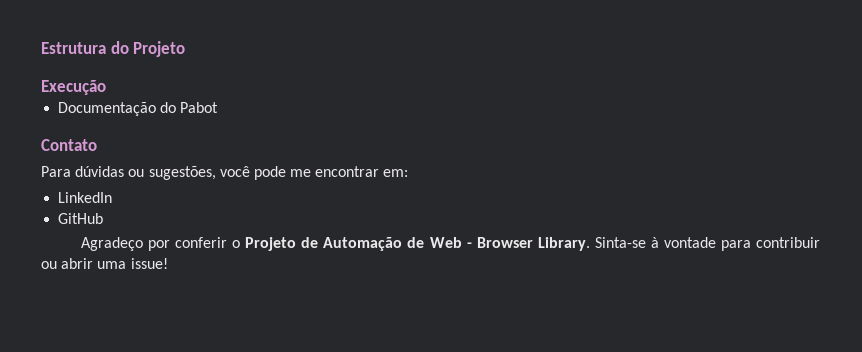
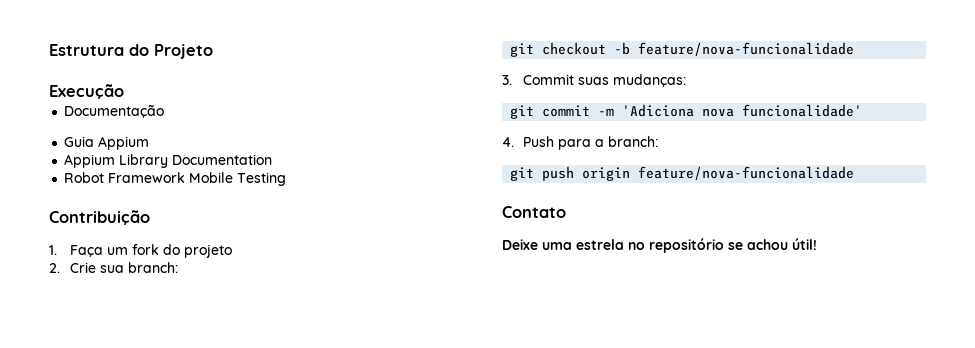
- Documentação do Pabot
+ Documentação
+ Guia Appium
+ Appium Library Documentation
+ Robot Framework Mobile Testing
+ Contribuição
+ 1. Faça um fork do projeto
+ 2. Crie sua branch:
+ git checkout -b feature/nova-funcionalidade
+ 3. Commit suas mudanças:
+ git commit -m 'Adiciona nova funcionalidade'
+ 4. Push para a branch:
+ git push origin feature/nova-funcionalidade
  Contato
- Para dúvidas ou sugestões, você pode me encontrar em:
- LinkedIn
- GitHub
- Agradeço por conferir o Projeto de Automação de Web - Browser Library. Sinta-se à vontade para contribuir ou abrir uma issue!
+ Deixe uma estrela no repositório se achou útil!

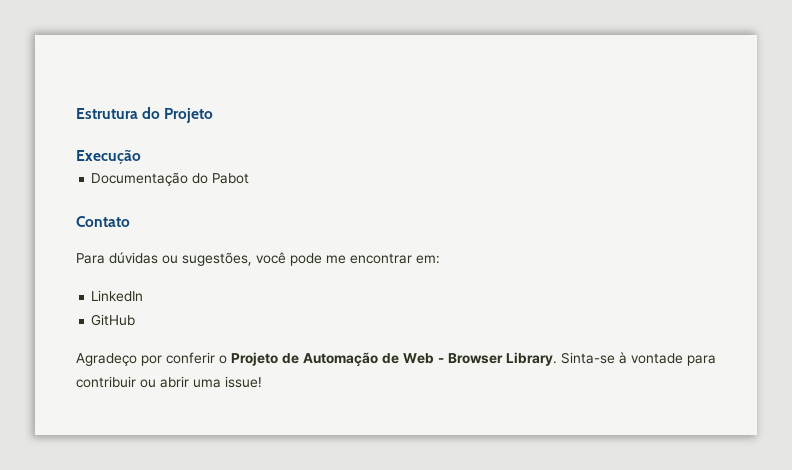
- Documentação
- Guia Appium
- Appium Library Documentation
- Robot Framework Mobile Testing
- Contribuição
- 1. Faça um fork do projeto
- 2. Crie sua branch:
- git checkout -b feature/nova-funcionalidade
- 3. Commit suas mudanças:
- git commit -m 'Adiciona nova funcionalidade'
- 4. Push para a branch:
- git push origin feature/nova-funcionalidade
+ Documentação do Pabot
  Contato
- Deixe uma estrela no repositório se achou útil!
+ Para dúvidas ou sugestões, você pode me encontrar em:
+ LinkedIn
+ GitHub
+ Agradeço por conferir o Projeto de Automação de Web - Browser Library. Sinta-se à vontade para contribuir ou abrir uma issue!

